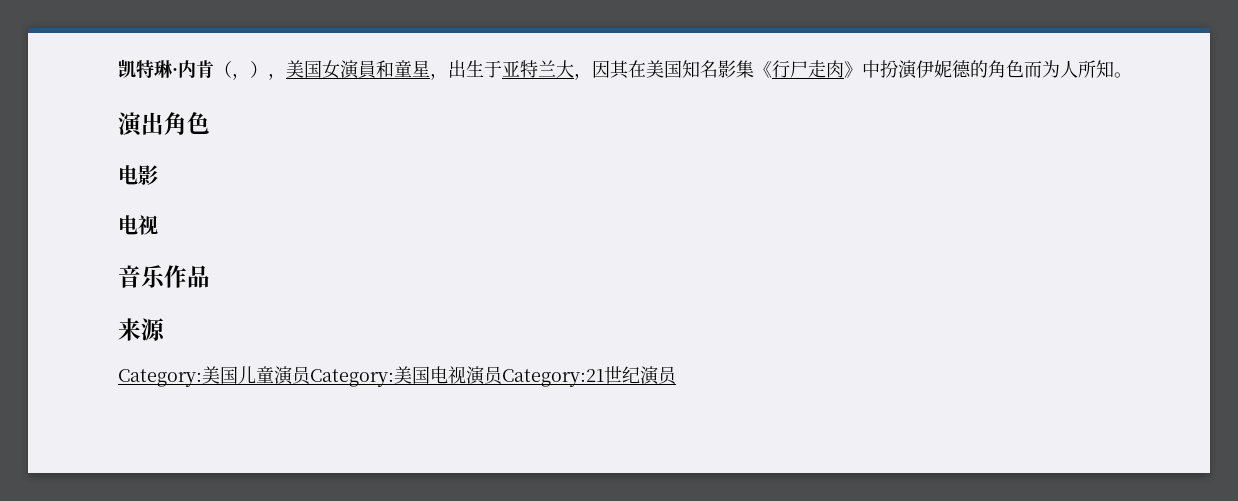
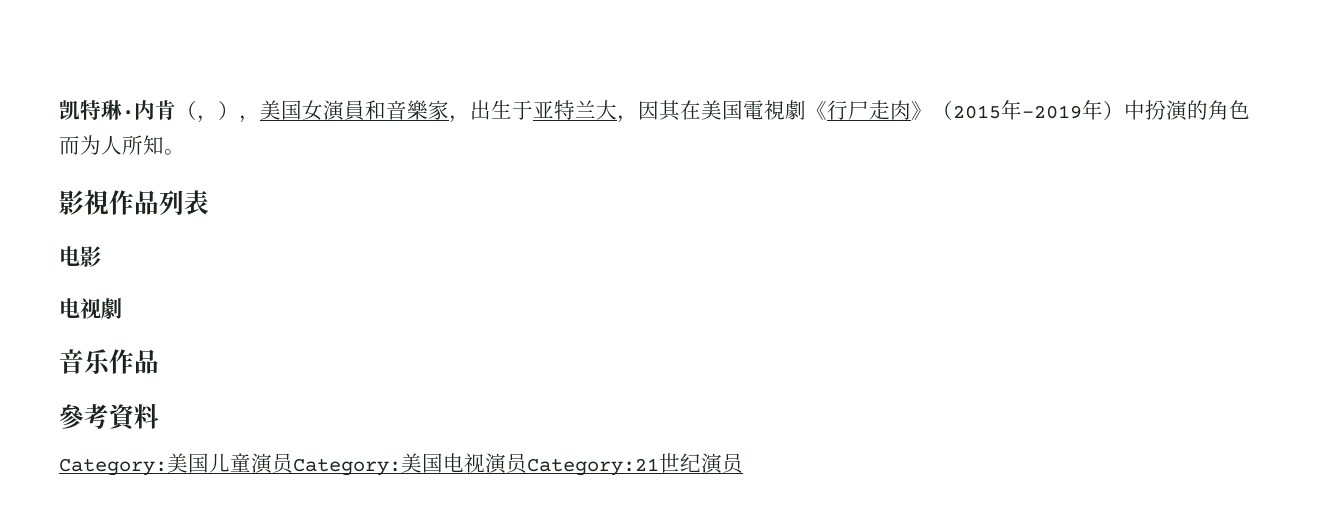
- 凯特琳·内肯（，），美国女演員和童星，出生于亚特兰大，因其在美国知名影集《行尸走肉》中扮演伊妮德的角色而为人所知。
+ 凯特琳·内肯（，），美国女演員和音樂家，出生于亚特兰大，因其在美国電視劇《行尸走肉》（2015年–2019年）中扮演的角色而为人所知。
- 演出角色
+ 影視作品列表
  电影
- 电视
+ 电视劇
- 来源
+ 參考資料

